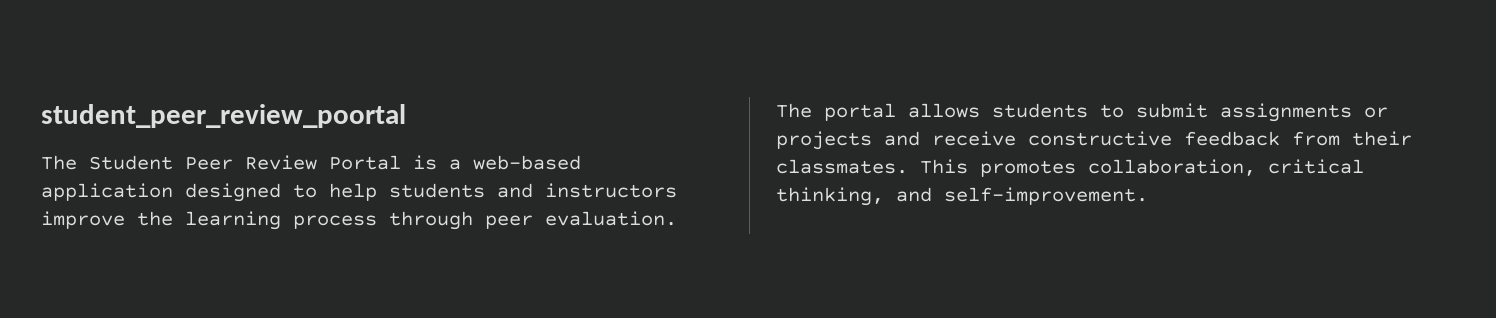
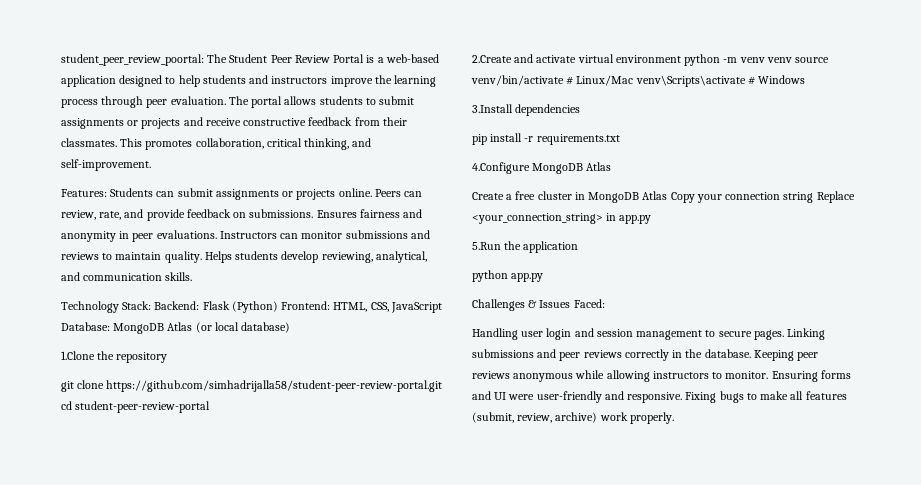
- student_peer_review_poortal
- The Student Peer Review Portal is a web-based application designed to help students and instructors improve the learning process through peer evaluation.
+ student_peer_review_poortal: The Student Peer Review Portal is a web-based application designed to help students and instructors improve the learning process through peer evaluation.
+ Features: Students can submit assignments or projects online. Peers can review, rate, and provide feedback on submissions. Ensures fairness and anonymity in peer evaluations. Instructors can monitor submissions and reviews to maintain quality. Helps students develop reviewing, analytical, and communication skills.
+ Technology Stack: Backend: Flask (Python) Frontend: HTML, CSS, JavaScript Database: MongoDB Atlas (or local database)
+ 1.Clone the repository
+ git clone https://github.com/simhadrijalla58/student-peer-review-portal.git cd student-peer-review-portal
+ 2.Create and activate virtual environment python -m venv venv source venv/bin/activate # Linux/Mac venv\Scripts\activate # Windows
+ 3.Install dependencies
+ pip install -r requirements.txt
+ 4.Configure MongoDB Atlas
+ Create a free cluster in MongoDB Atlas Copy your connection string Replace <your_connection_string> in app.py
+ 5.Run the application
+ python app.py
+ Challenges & Issues Faced:
+ Handling user login and session management to secure pages. Linking submissions and peer reviews correctly in the database. Keeping peer reviews anonymous while allowing instructors to monitor. Ensuring forms and UI were user-friendly and responsive. Fixing bugs to make all features (submit, review, archive) work properly.

